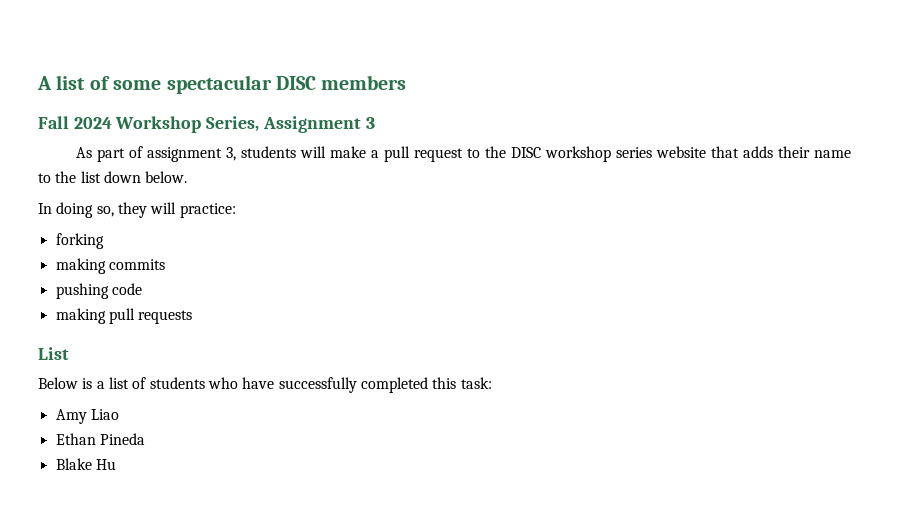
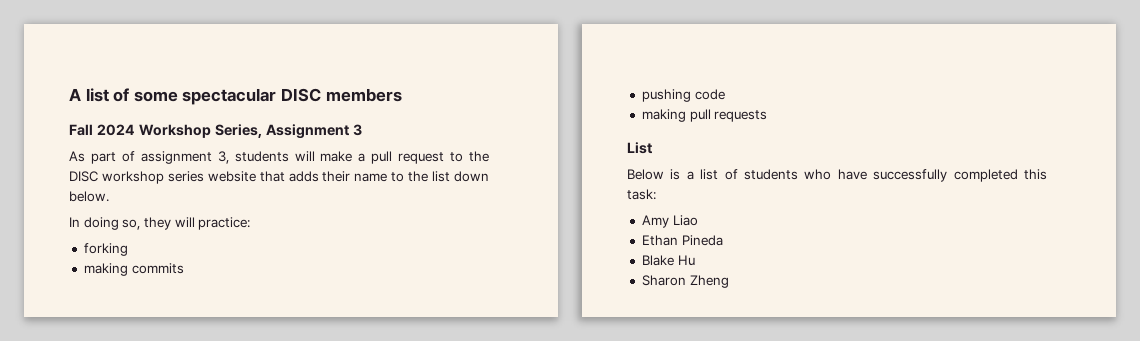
+ Sharon Zheng

